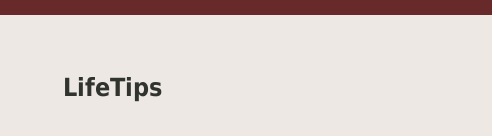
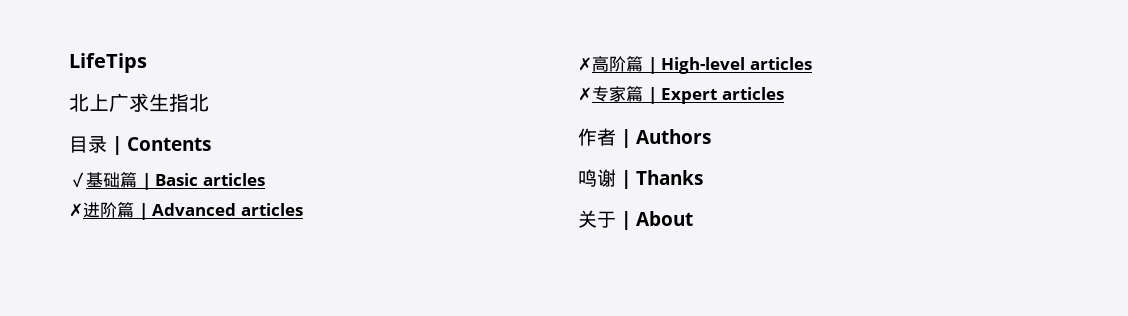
+ 北上广求生指北
+ 目录 | Contents
+ ✓基础篇 | Basic articles
+ ✗进阶篇 | Advanced articles
+ ✗高阶篇 | High-level articles
+ ✗专家篇 | Expert articles
+ 作者 | Authors
+ 鸣谢 | Thanks
+ 关于 | About

